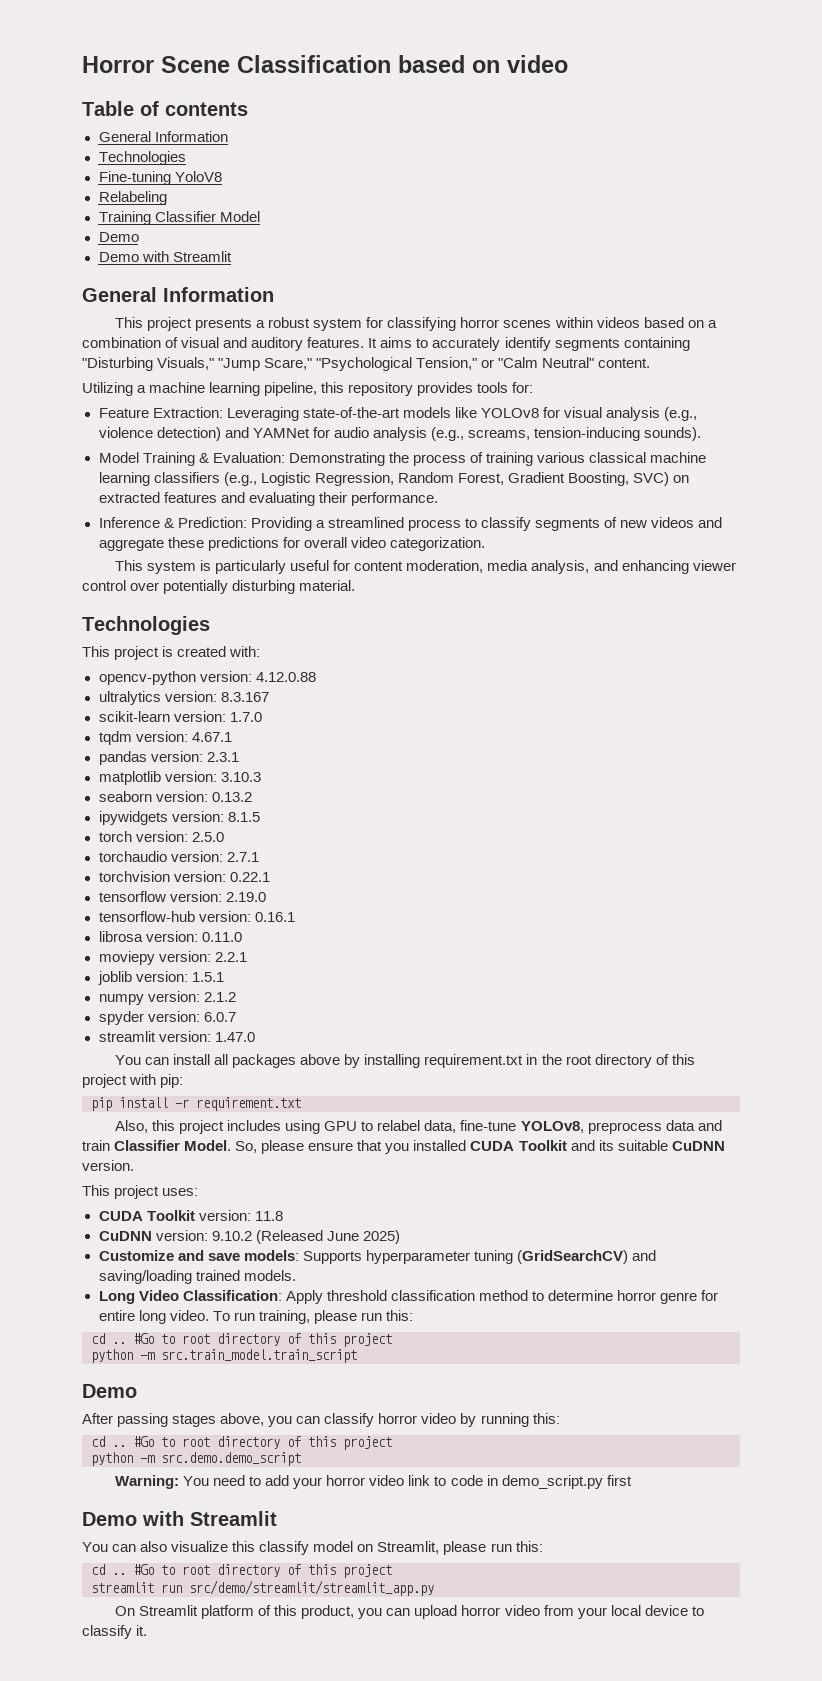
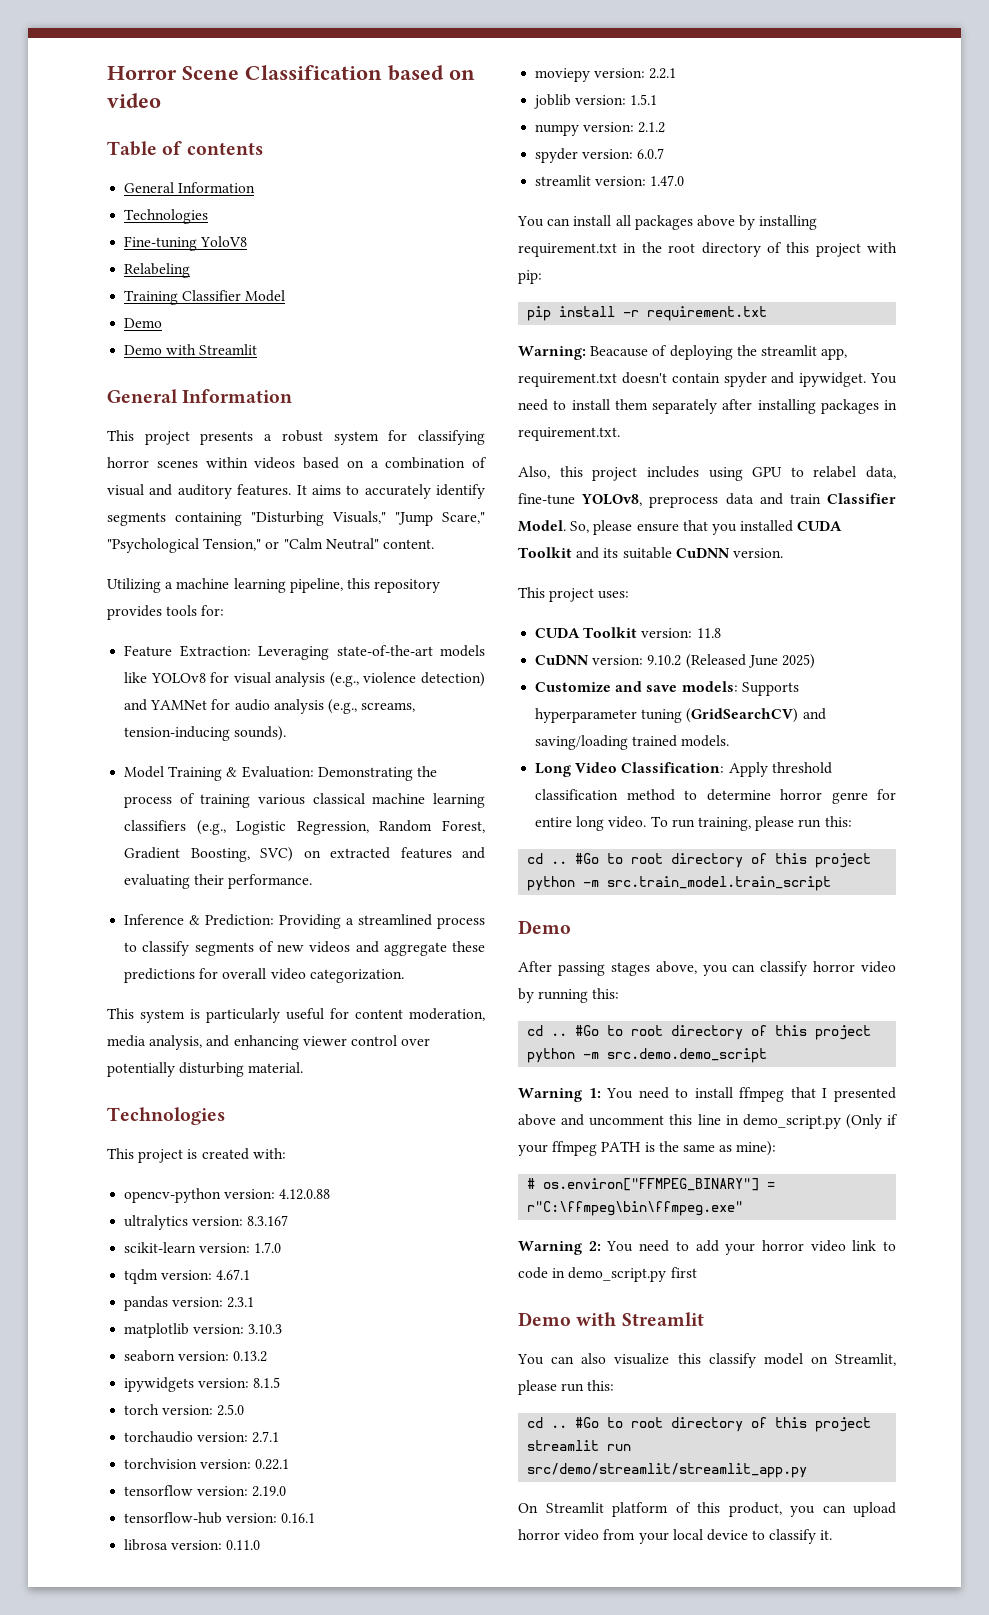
+ Warning: Beacause of deploying the streamlit app, requirement.txt doesn't contain spyder and ipywidget. You need to install them separately after installing packages in requirement.txt.
- Warning: You need to add your horror video link to code in demo_script.py first
+ Warning 1: You need to install ffmpeg that I presented above and uncomment this line in demo_script.py (Only if your ffmpeg PATH is the same as mine):
+ # os.environ["FFMPEG_BINARY"] = r"C:\ffmpeg\bin\ffmpeg.exe"
+ Warning 2: You need to add your horror video link to code in demo_script.py first

